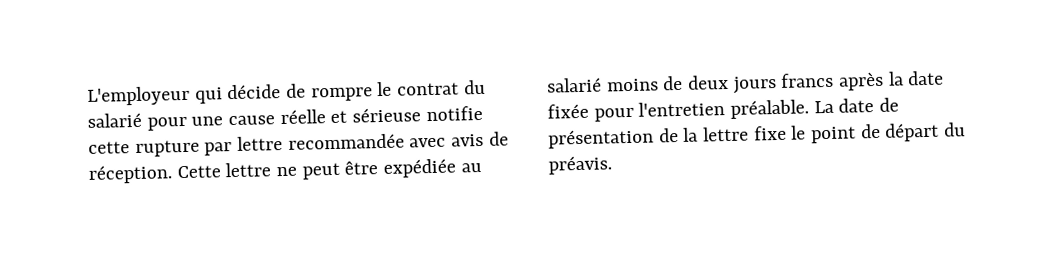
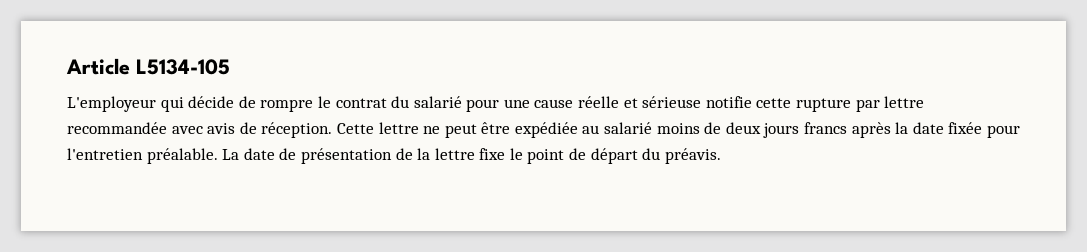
+ Article L5134-105

